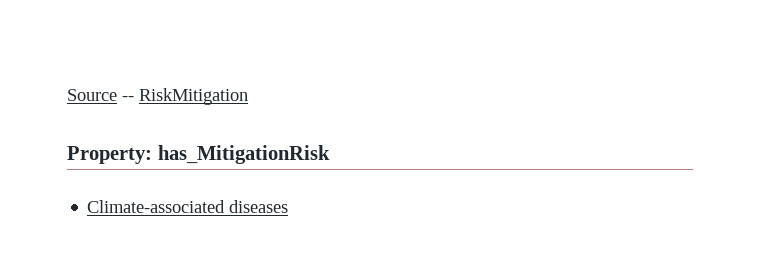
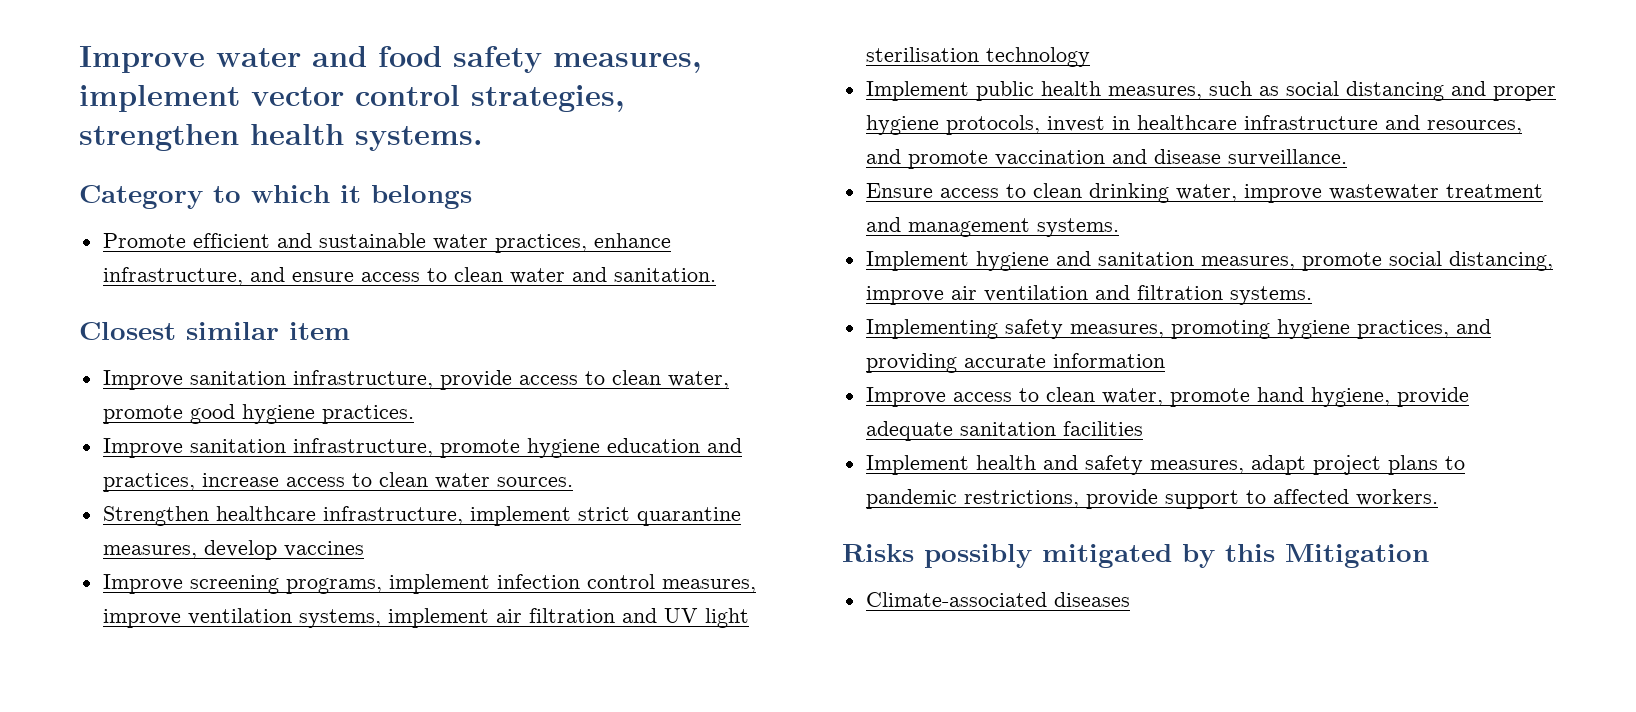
- Source -- RiskMitigation
- Property: has_MitigationRisk
+ Improve water and food safety measures, implement vector control strategies, strengthen health systems.
+ Category to which it belongs
+ Promote efficient and sustainable water practices, enhance infrastructure, and ensure access to clean water and sanitation.
+ Closest similar item
+ Improve sanitation infrastructure, provide access to clean water, promote good hygiene practices.
+ Improve sanitation infrastructure, promote hygiene education and practices, increase access to clean water sources.
+ Strengthen healthcare infrastructure, implement strict quarantine measures, develop vaccines
+ Improve screening programs, implement infection control measures, improve ventilation systems, implement air filtration and UV light sterilisation technology
+ Implement public health measures, such as social distancing and proper hygiene protocols, invest in healthcare infrastructure and resources, and promote vaccination and disease surveillance.
+ Ensure access to clean drinking water, improve wastewater treatment and management systems.
+ Implement hygiene and sanitation measures, promote social distancing, improve air ventilation and filtration systems.
+ Implementing safety measures, promoting hygiene practices, and providing accurate information
+ Improve access to clean water, promote hand hygiene, provide adequate sanitation facilities
+ Implement health and safety measures, adapt project plans to pandemic restrictions, provide support to affected workers.
+ Risks possibly mitigated by this Mitigation

